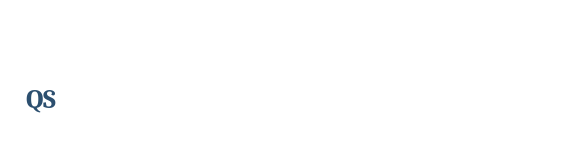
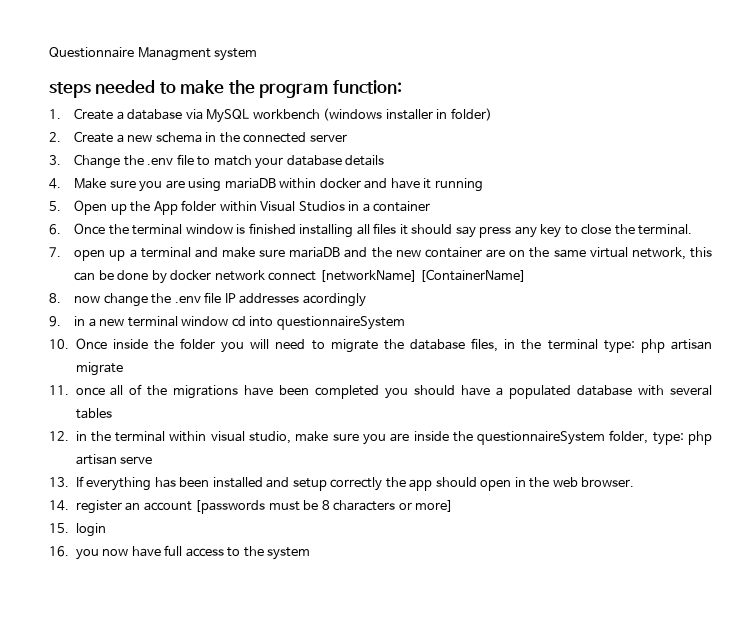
- QS
+ Questionnaire Managment system
+ steps needed to make the program function:
+ 1. Create a database via MySQL workbench (windows installer in folder)
+ 2. Create a new schema in the connected server
+ 3. Change the .env file to match your database details
+ 4. Make sure you are using mariaDB within docker and have it running
+ 5. Open up the App folder within Visual Studios in a container
+ 6. Once the terminal window is finished installing all files it should say press any key to close the terminal.
+ 7. open up a terminal and make sure mariaDB and the new container are on the same virtual network, this can be done by docker network connect [networkName] [ContainerName]
+ 8. now change the .env file IP addresses acordingly
+ 9. in a new terminal window cd into questionnaireSystem
+ 10. Once inside the folder you will need to migrate the database files, in the terminal type: php artisan migrate
+ 11. once all of the migrations have been completed you should have a populated database with several tables
+ 12. in the terminal within visual studio, make sure you are inside the questionnaireSystem folder, type: php artisan serve
+ 13. If everything has been installed and setup correctly the app should open in the web browser.
+ 14. register an account [passwords must be 8 characters or more]
+ 15. login
+ 16. you now have full access to the system

